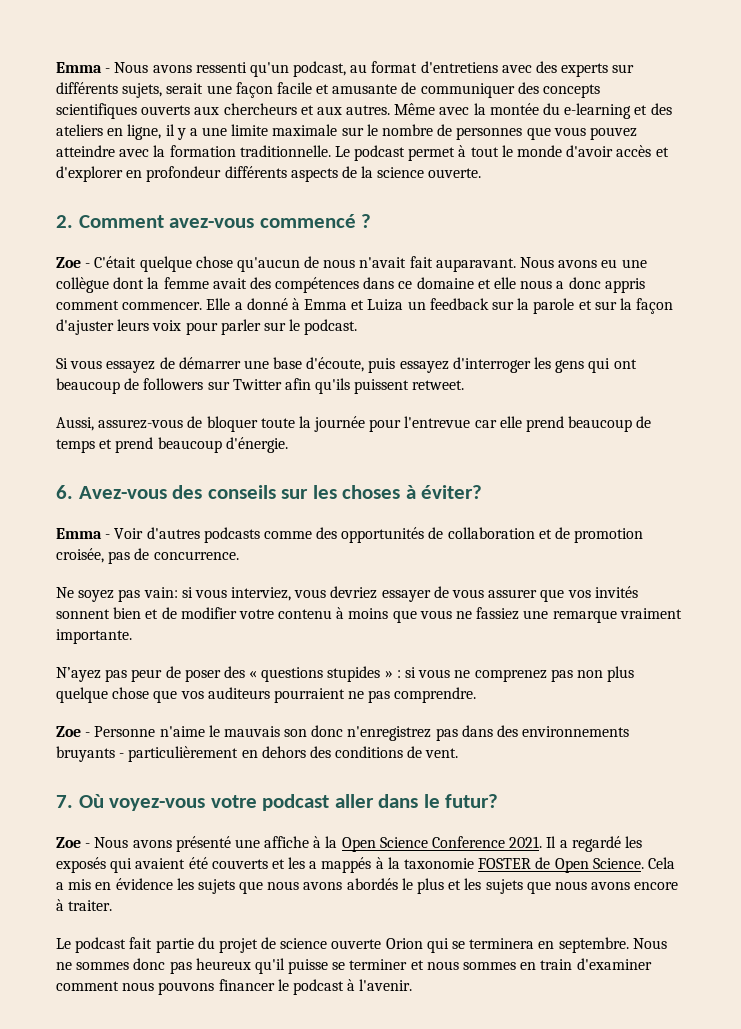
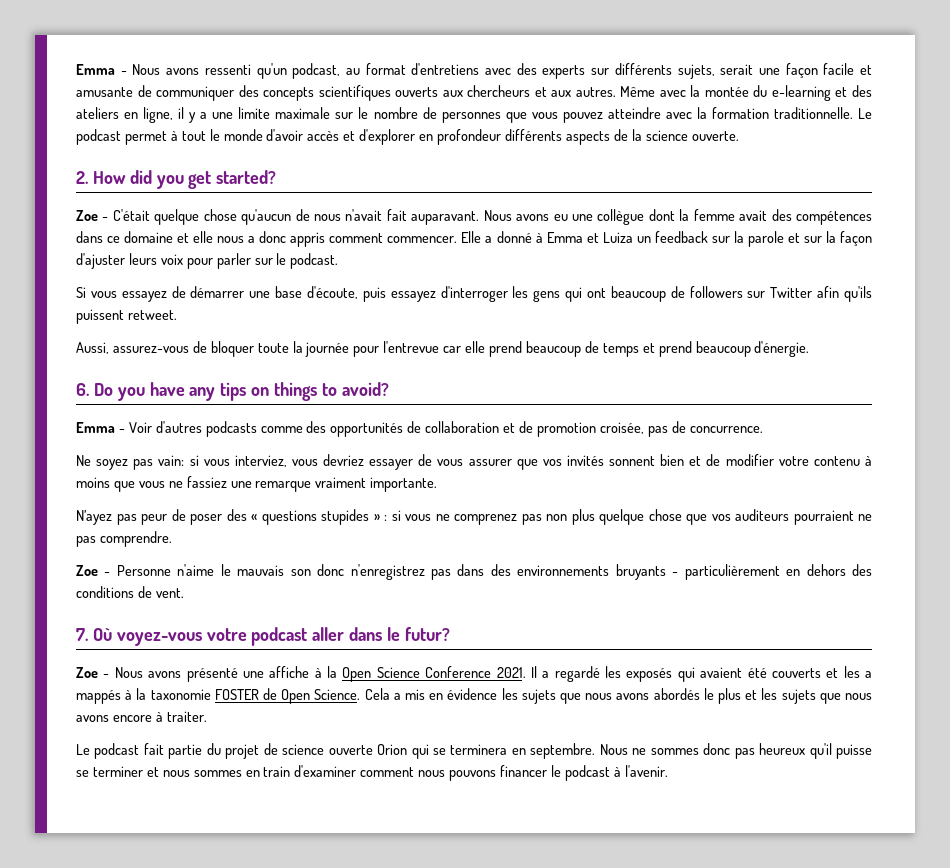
- 2. Comment avez-vous commencé ?
+ 2. How did you get started?
- 6. Avez-vous des conseils sur les choses à éviter?
+ 6. Do you have any tips on things to avoid?

